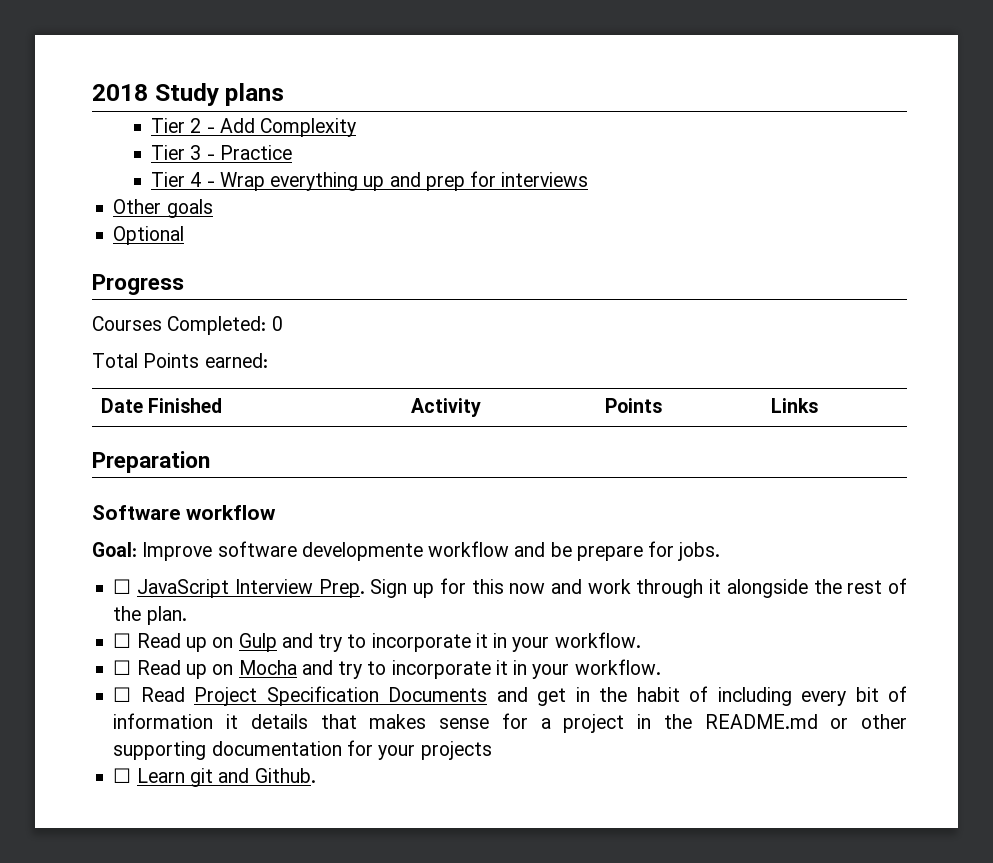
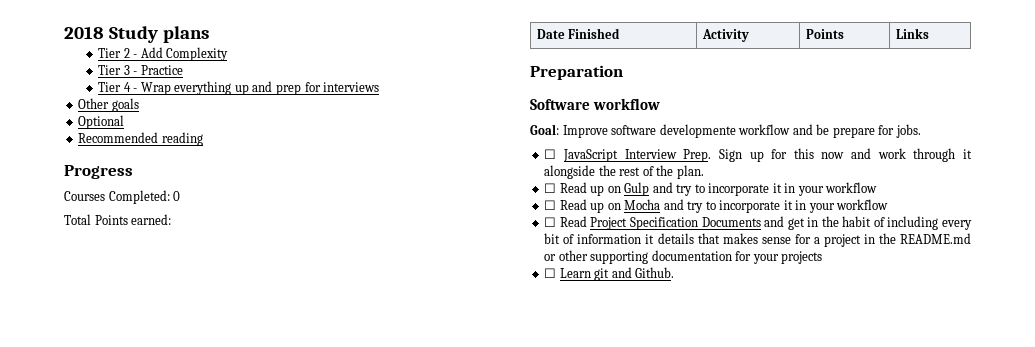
+ Recommended reading
- ☐ Read up on Gulp and try to incorporate it in your workflow.
+ ☐ Read up on Gulp and try to incorporate it in your workflow
- ☐ Read up on Mocha and try to incorporate it in your workflow.
+ ☐ Read up on Mocha and try to incorporate it in your workflow

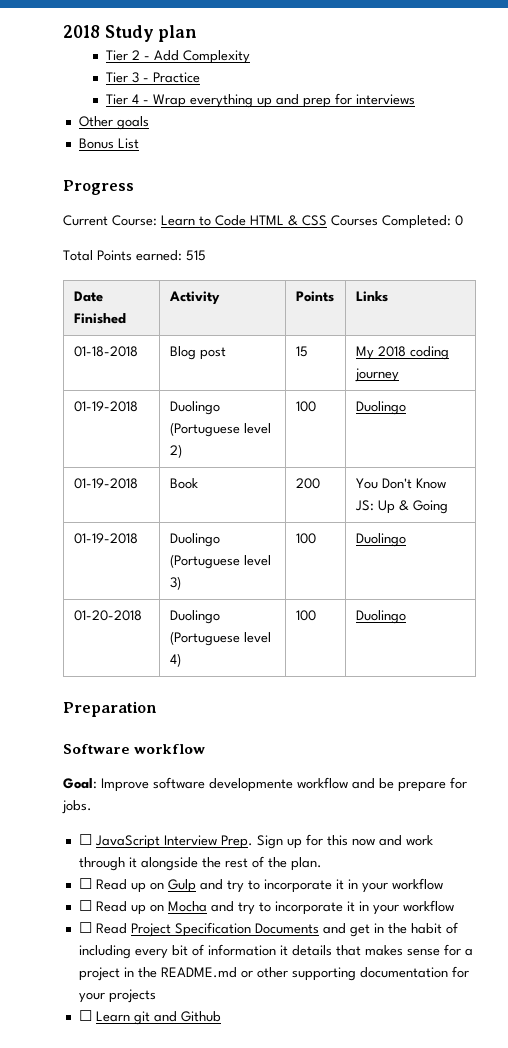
- 2018 Study plans
+ 2018 Study plan
- Optional
- Recommended reading
+ Bonus List
  Progress
- Courses Completed: 0
+ Current Course: Learn to Code HTML & CSS Courses Completed: 0
- Total Points earned:
+ Total Points earned: 515
+ 01-18-2018 | Blog post | 15 | My 2018 coding journey
+ 01-19-2018 | Duolingo (Portuguese level 2) | 100 | Duolingo
+ 01-19-2018 | Book | 200 | You Don't Know JS: Up & Going
+ 01-19-2018 | Duolingo (Portuguese level 3) | 100 | Duolingo
+ 01-20-2018 | Duolingo (Portuguese level 4) | 100 | Duolingo
- ☐ Learn git and Github.
+ ☐ Learn git and Github

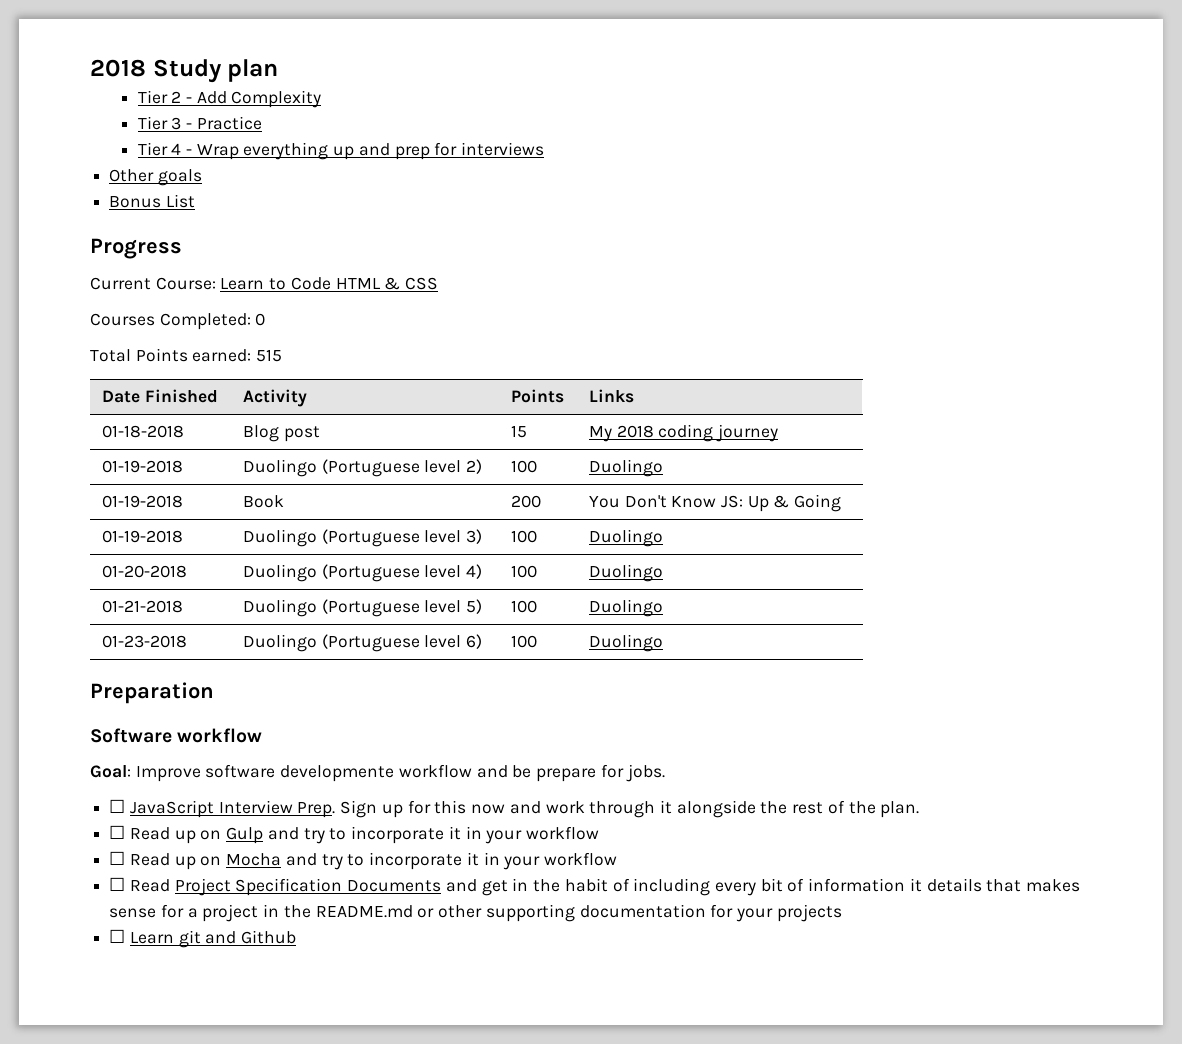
- Current Course: Learn to Code HTML & CSS Courses Completed: 0
+ Current Course: Learn to Code HTML & CSS
+ Courses Completed: 0
+ 01-21-2018 | Duolingo (Portuguese level 5) | 100 | Duolingo
+ 01-23-2018 | Duolingo (Portuguese level 6) | 100 | Duolingo

